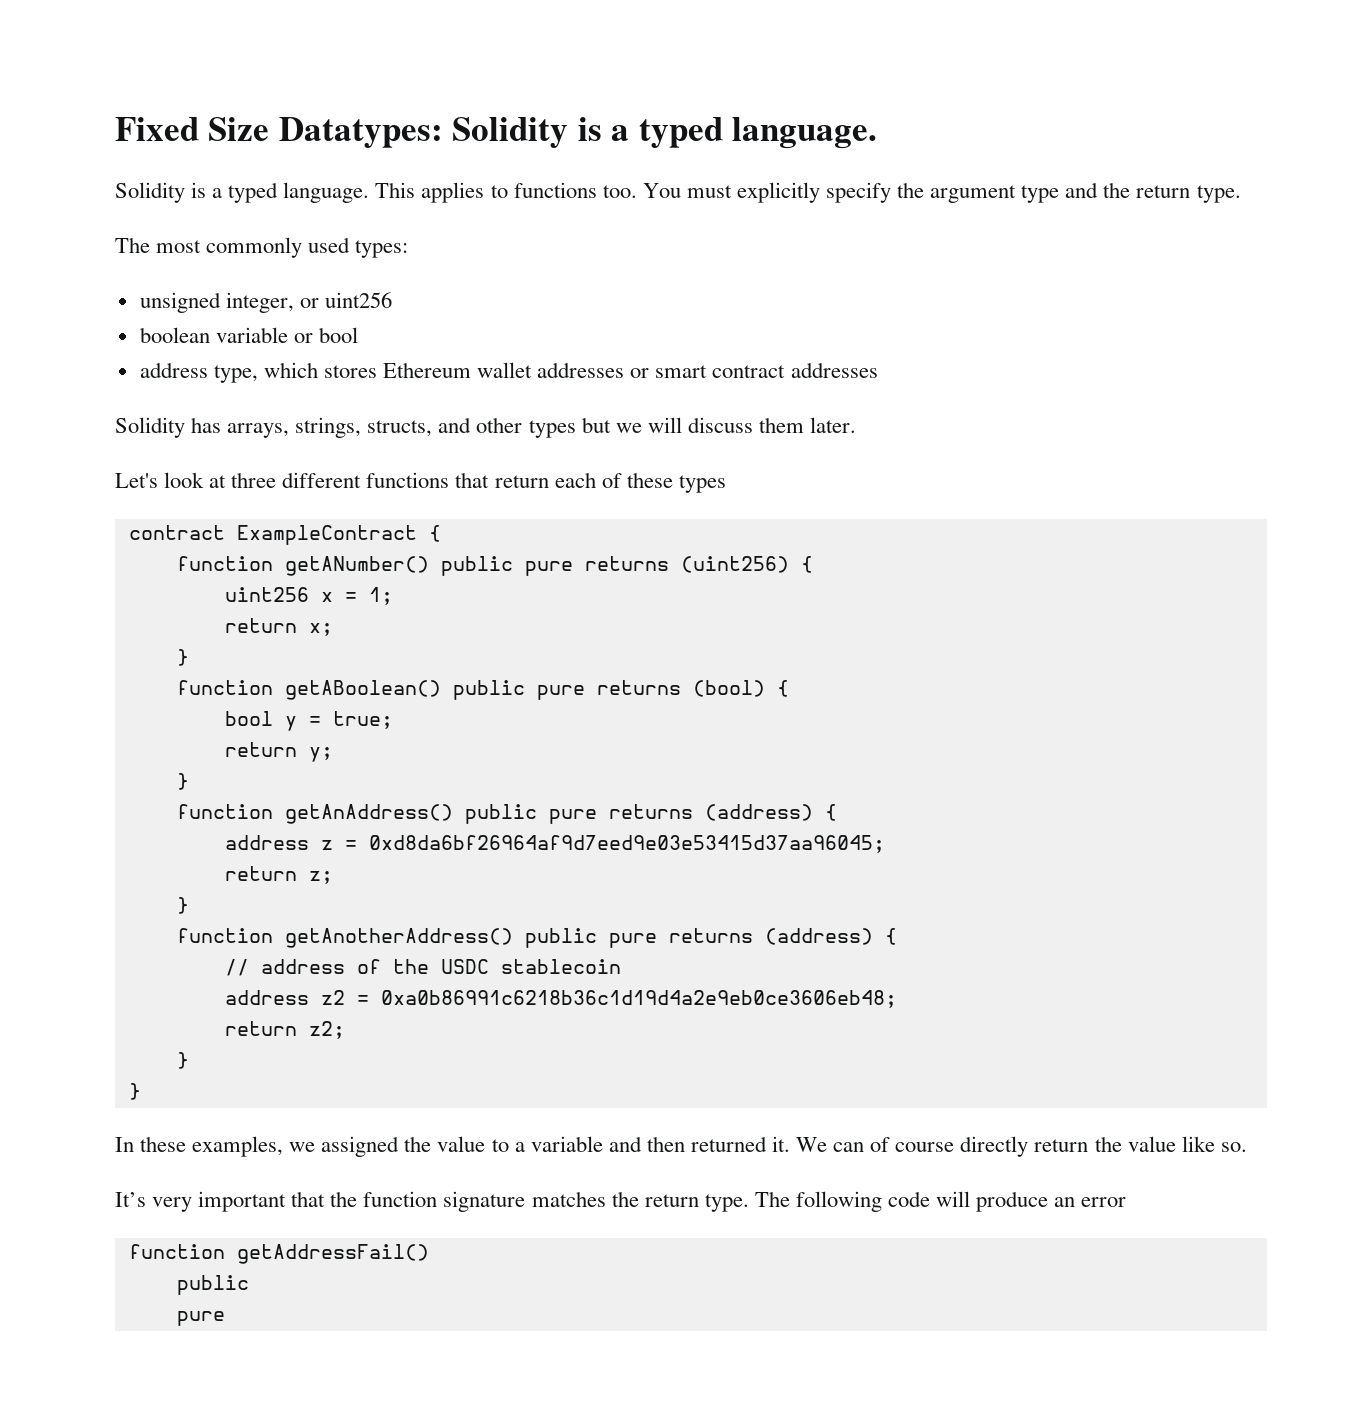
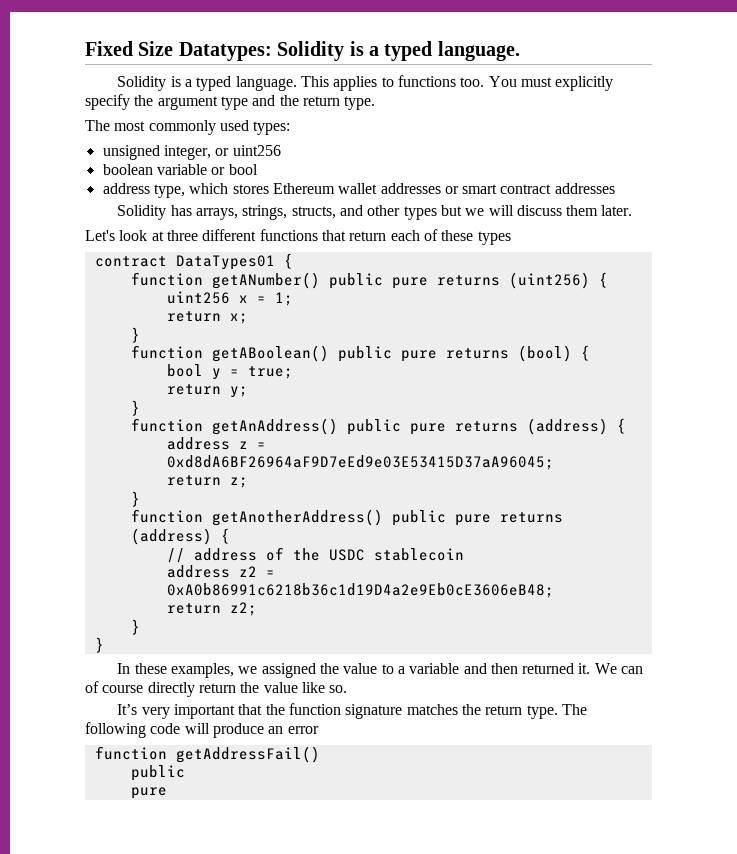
- contract ExampleContract {
+ contract DataTypes01 {
- address z = 0xd8da6bf26964af9d7eed9e03e53415d37aa96045;
+ address z = 0xd8dA6BF26964aF9D7eEd9e03E53415D37aA96045;
- address z2 = 0xa0b86991c6218b36c1d19d4a2e9eb0ce3606eb48;
+ address z2 = 0xA0b86991c6218b36c1d19D4a2e9Eb0cE3606eB48;

